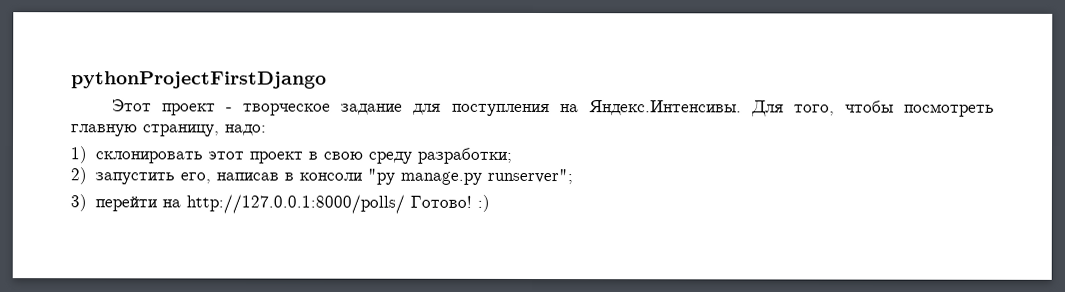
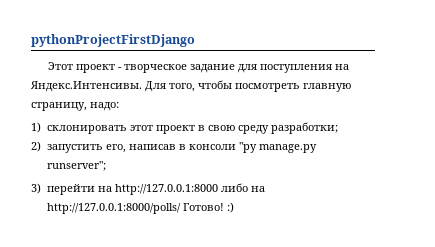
- 3) перейти на http://127.0.0.1:8000/polls/ Готово! :)
+ 3) перейти на http://127.0.0.1:8000 либо на http://127.0.0.1:8000/polls/ Готово! :)

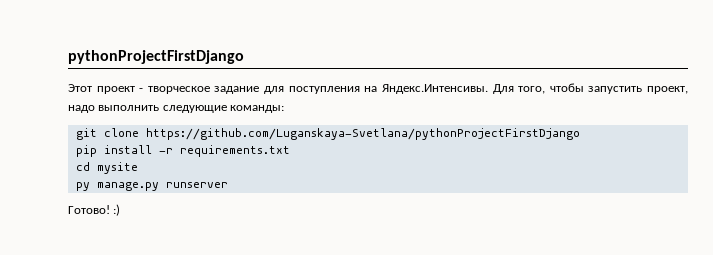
- Этот проект - творческое задание для поступления на Яндекс.Интенсивы. Для того, чтобы посмотреть главную страницу, надо:
- 1) склонировать этот проект в свою среду разработки;
- 2) запустить его, написав в консоли "py manage.py runserver";
- 3) перейти на http://127.0.0.1:8000 либо на http://127.0.0.1:8000/polls/ Готово! :)
+ Этот проект - творческое задание для поступления на Яндекс.Интенсивы. Для того, чтобы запустить проект, надо выполнить следующие команды:
+ git clone https://github.com/Luganskaya-Svetlana/pythonProjectFirstDjango
+ pip install -r requirements.txt
+ cd mysite
+ py manage.py runserver
+ Готово! :)

